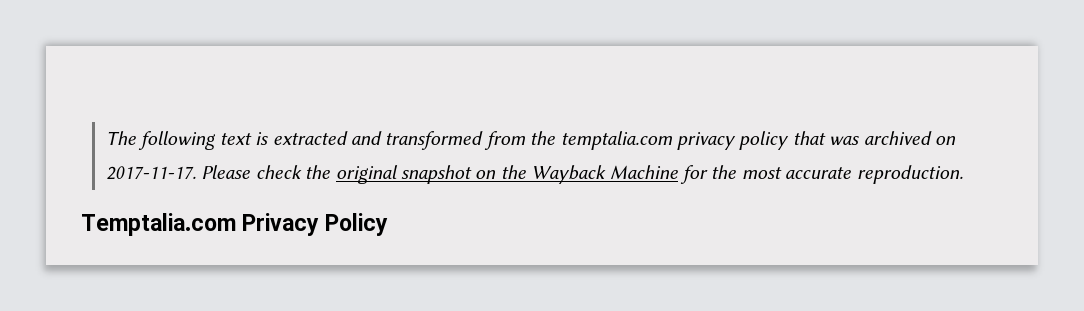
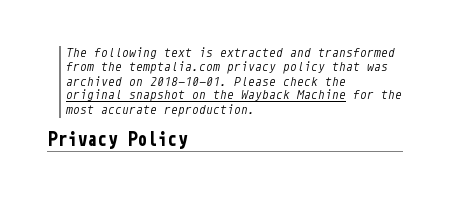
- The following text is extracted and transformed from the temptalia.com privacy policy that was archived on 2017-11-17.
+ The following text is extracted and transformed from the temptalia.com privacy policy that was archived on 2018-10-01.
- Temptalia.com Privacy Policy
+ Privacy Policy

